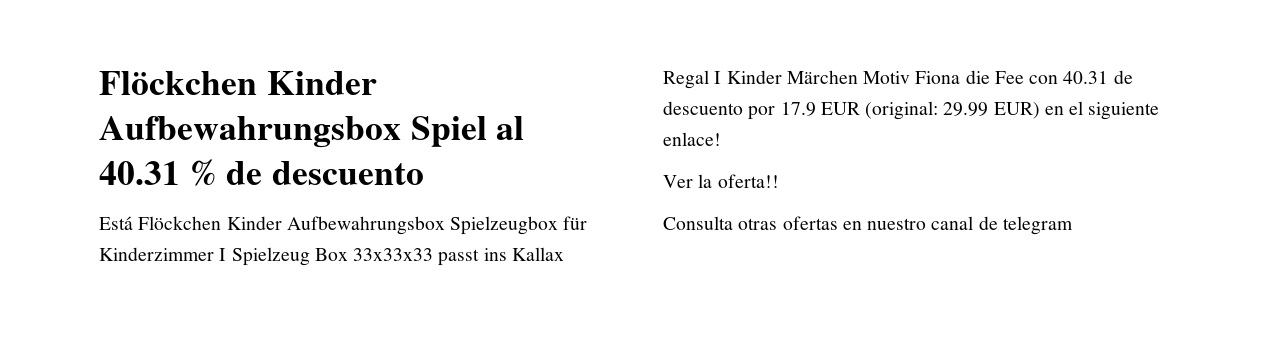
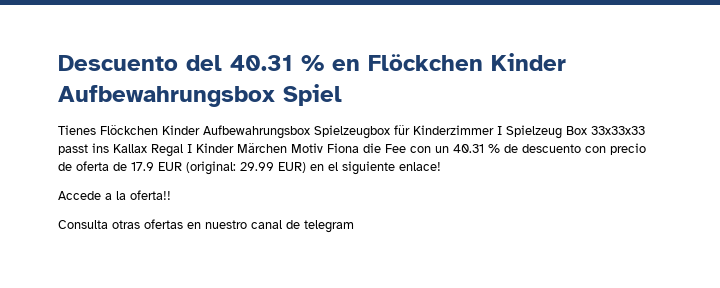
- Flöckchen Kinder Aufbewahrungsbox Spiel al 40.31 % de descuento
- Está Flöckchen Kinder Aufbewahrungsbox Spielzeugbox für Kinderzimmer I Spielzeug Box 33x33x33 passt ins Kallax Regal I Kinder Märchen Motiv Fiona die Fee con 40.31 de descuento por 17.9 EUR (original: 29.99 EUR) en el siguiente enlace!
+ Descuento del 40.31 % en Flöckchen Kinder Aufbewahrungsbox Spiel
+ Tienes Flöckchen Kinder Aufbewahrungsbox Spielzeugbox für Kinderzimmer I Spielzeug Box 33x33x33 passt ins Kallax Regal I Kinder Märchen Motiv Fiona die Fee con un 40.31 % de descuento con precio de oferta de 17.9 EUR (original: 29.99 EUR) en el siguiente enlace!
- Ver la oferta!!
+ Accede a la oferta!!

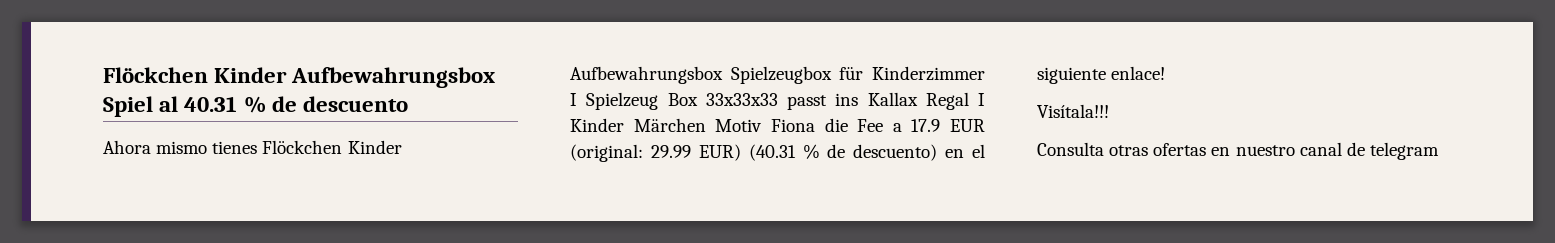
- Descuento del 40.31 % en Flöckchen Kinder Aufbewahrungsbox Spiel
- Tienes Flöckchen Kinder Aufbewahrungsbox Spielzeugbox für Kinderzimmer I Spielzeug Box 33x33x33 passt ins Kallax Regal I Kinder Märchen Motiv Fiona die Fee con un 40.31 % de descuento con precio de oferta de 17.9 EUR (original: 29.99 EUR) en el siguiente enlace!
+ Flöckchen Kinder Aufbewahrungsbox Spiel al 40.31 % de descuento
+ Ahora mismo tienes Flöckchen Kinder Aufbewahrungsbox Spielzeugbox für Kinderzimmer I Spielzeug Box 33x33x33 passt ins Kallax Regal I Kinder Märchen Motiv Fiona die Fee a 17.9 EUR (original: 29.99 EUR) (40.31 % de descuento) en el siguiente enlace!
- Accede a la oferta!!
+ Visítala!!!

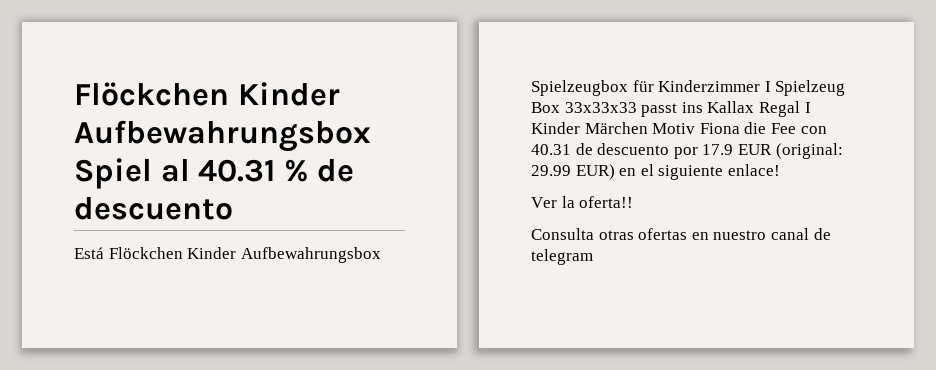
- Ahora mismo tienes Flöckchen Kinder Aufbewahrungsbox Spielzeugbox für Kinderzimmer I Spielzeug Box 33x33x33 passt ins Kallax Regal I Kinder Märchen Motiv Fiona die Fee a 17.9 EUR (original: 29.99 EUR) (40.31 % de descuento) en el siguiente enlace!
+ Está Flöckchen Kinder Aufbewahrungsbox Spielzeugbox für Kinderzimmer I Spielzeug Box 33x33x33 passt ins Kallax Regal I Kinder Märchen Motiv Fiona die Fee con 40.31 de descuento por 17.9 EUR (original: 29.99 EUR) en el siguiente enlace!
- Visítala!!!
+ Ver la oferta!!

